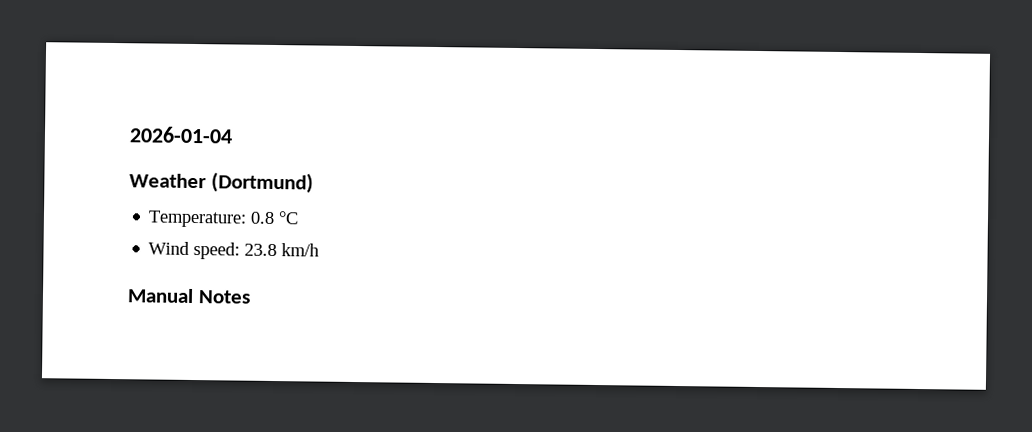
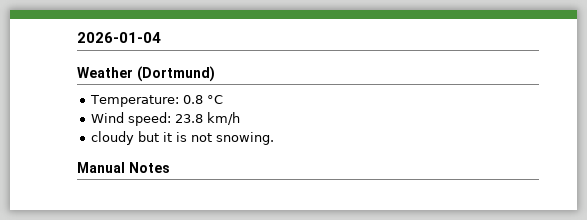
+ cloudy but it is not snowing.

